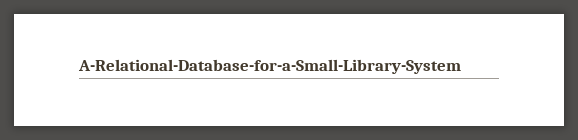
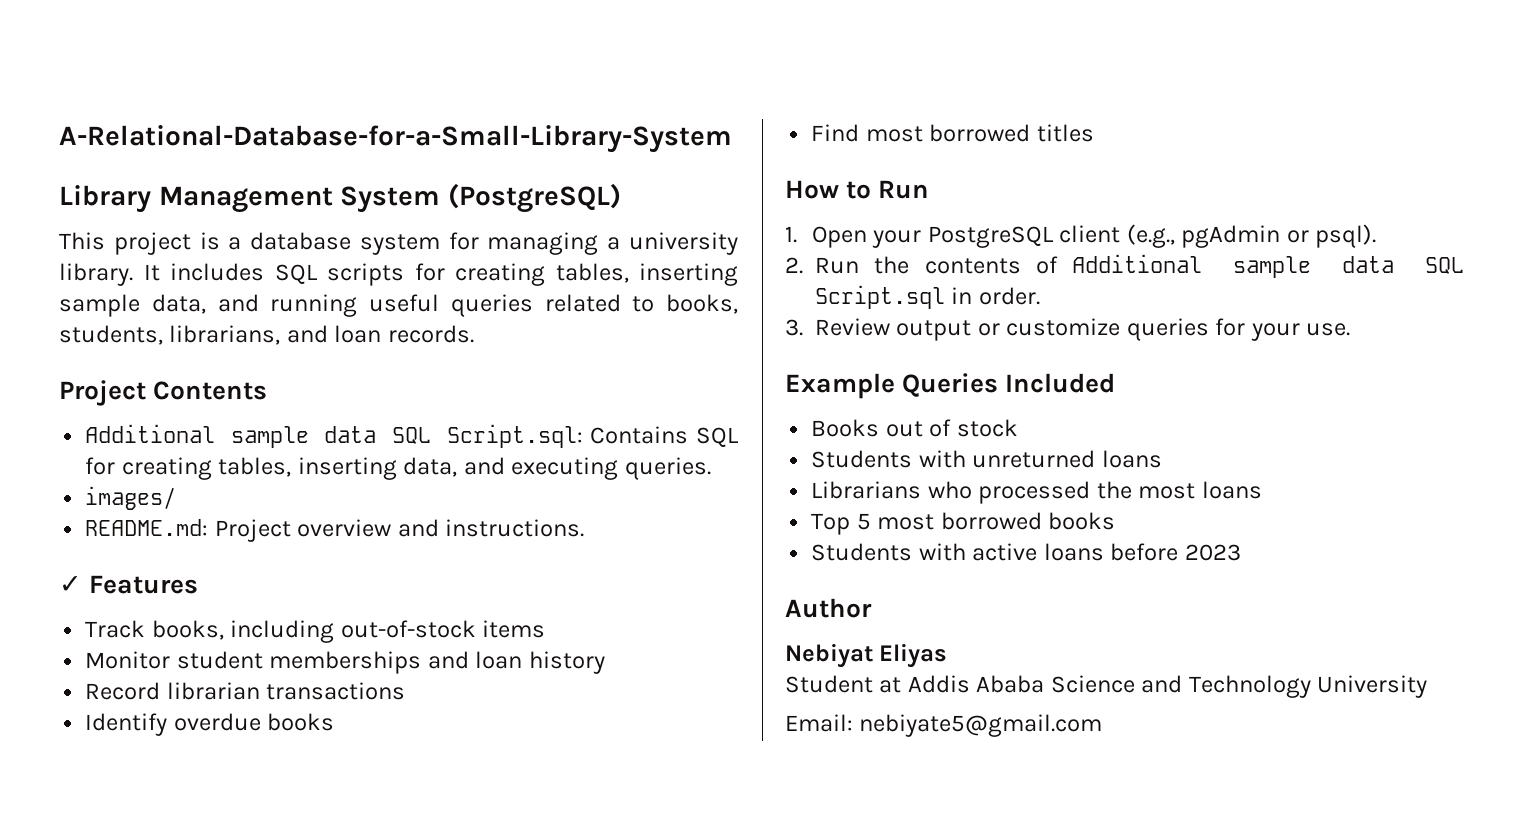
+ Library Management System (PostgreSQL)
+ This project is a database system for managing a university library. It includes SQL scripts for creating tables, inserting sample data, and running useful queries related to books, students, librarians, and loan records.
+ Project Contents
+ Additional sample data SQL Script.sql: Contains SQL for creating tables, inserting data, and executing queries.
+ images/
+ README.md: Project overview and instructions.
+ ✓ Features
+ Track books, including out-of-stock items
+ Monitor student memberships and loan history
+ Record librarian transactions
+ Identify overdue books
+ Find most borrowed titles
+ How to Run
+ 1. Open your PostgreSQL client (e.g., pgAdmin or psql).
+ 2. Run the contents of Additional sample data SQL Script.sql in order.
+ 3. Review output or customize queries for your use.
+ Example Queries Included
+ Books out of stock
+ Students with unreturned loans
+ Librarians who processed the most loans
+ Top 5 most borrowed books
+ Students with active loans before 2023
+ Author
+ Nebiyat Eliyas
+ Student at Addis Ababa Science and Technology University
+ Email: nebiyate5@gmail.com

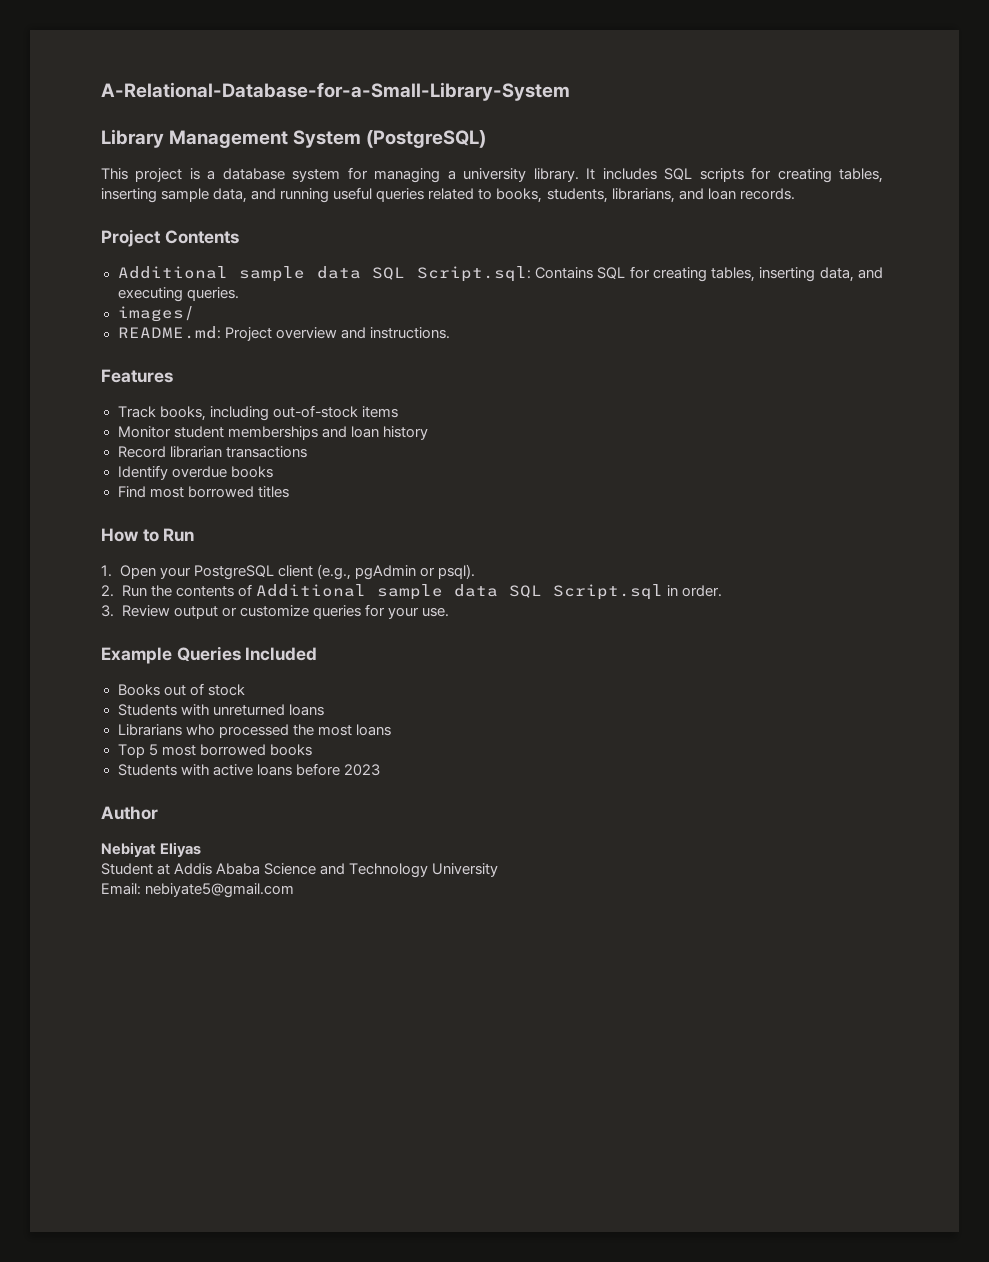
- ✓ Features
+ Features

